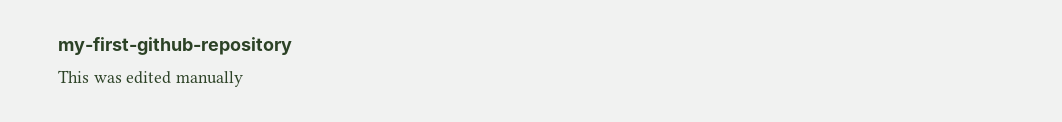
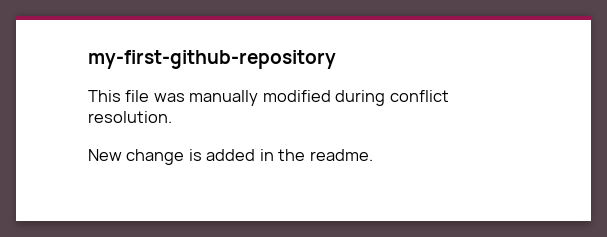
- This was edited manually
+ This file was manually modified during conflict resolution.
+ New change is added in the readme.

